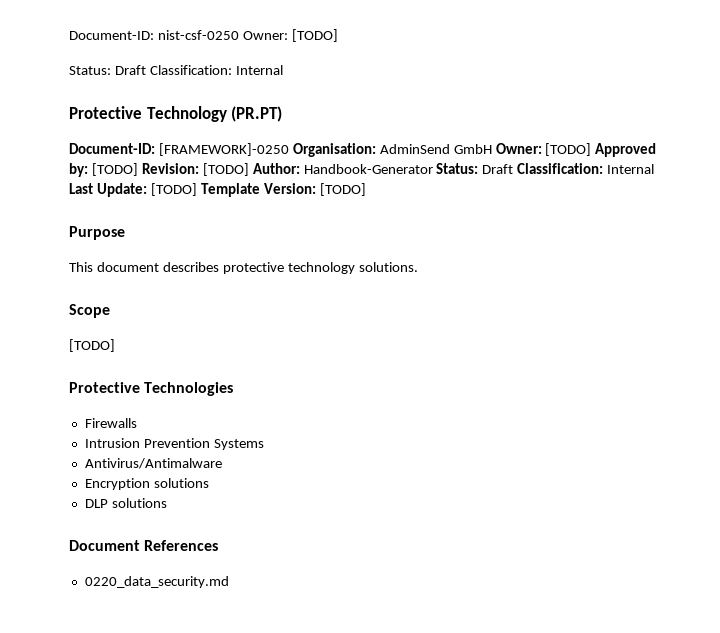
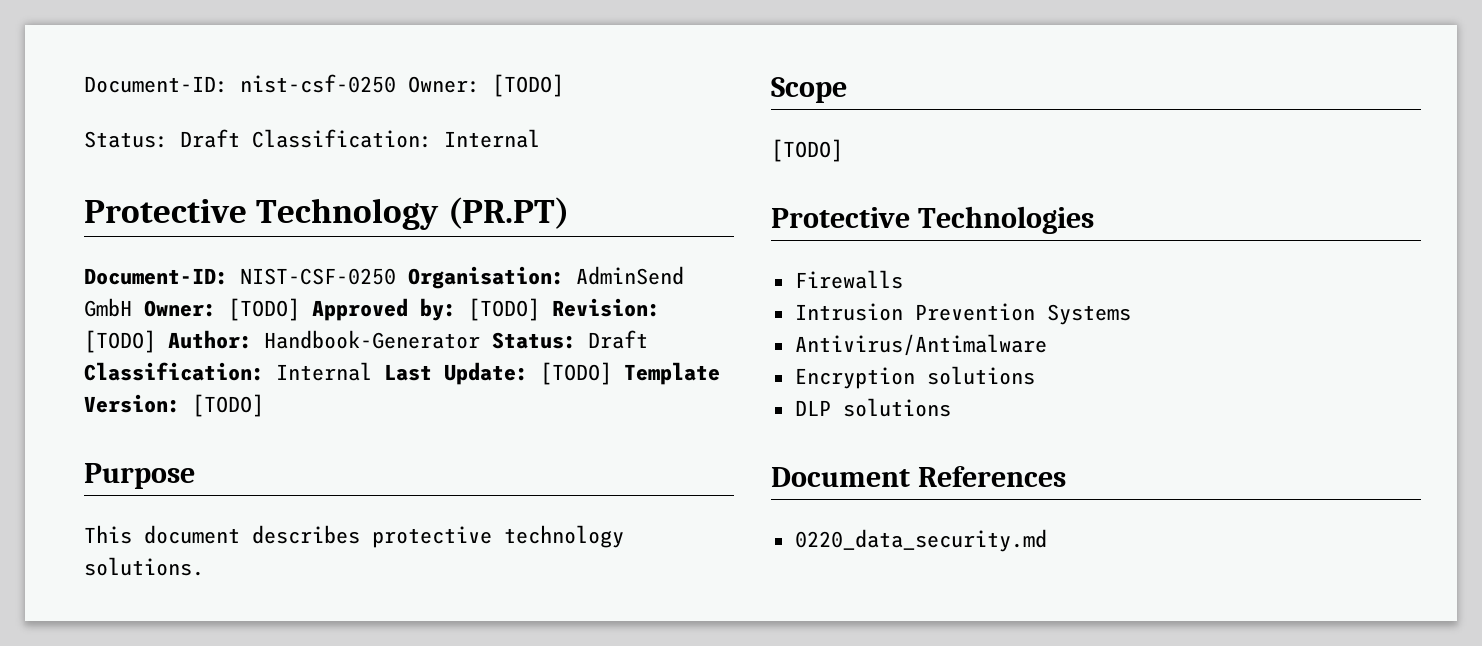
- Document-ID: [FRAMEWORK]-0250 Organisation: AdminSend GmbH Owner: [TODO] Approved by: [TODO] Revision: [TODO] Author: Handbook-Generator Status: Draft Classification: Internal Last Update: [TODO] Template Version: [TODO]
+ Document-ID: NIST-CSF-0250 Organisation: AdminSend GmbH Owner: [TODO] Approved by: [TODO] Revision: [TODO] Author: Handbook-Generator Status: Draft Classification: Internal Last Update: [TODO] Template Version: [TODO]

